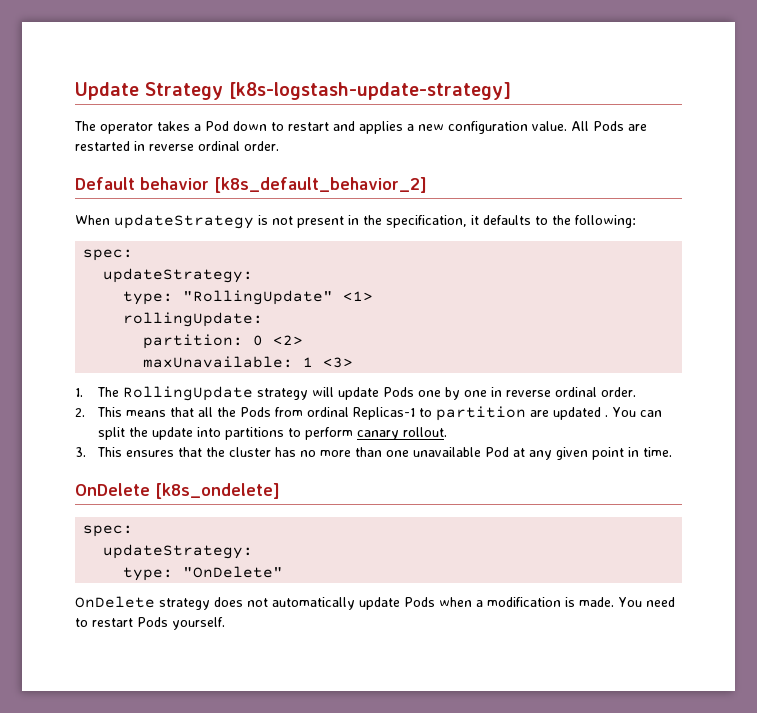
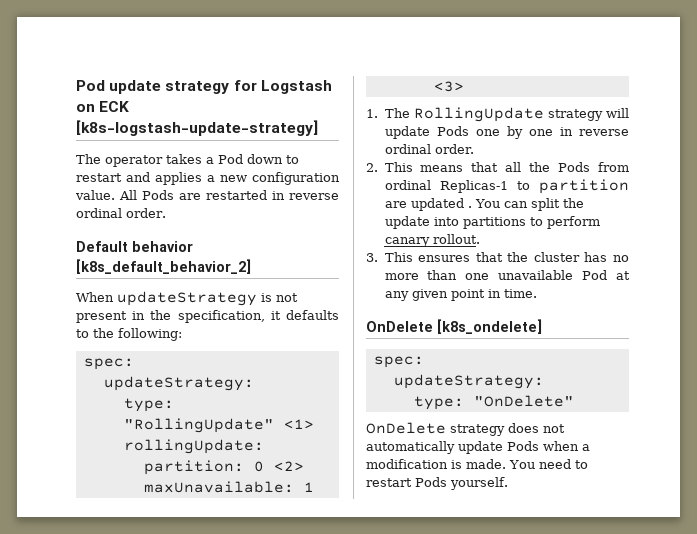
- Update Strategy [k8s-logstash-update-strategy]
+ Pod update strategy for Logstash on ECK [k8s-logstash-update-strategy]

